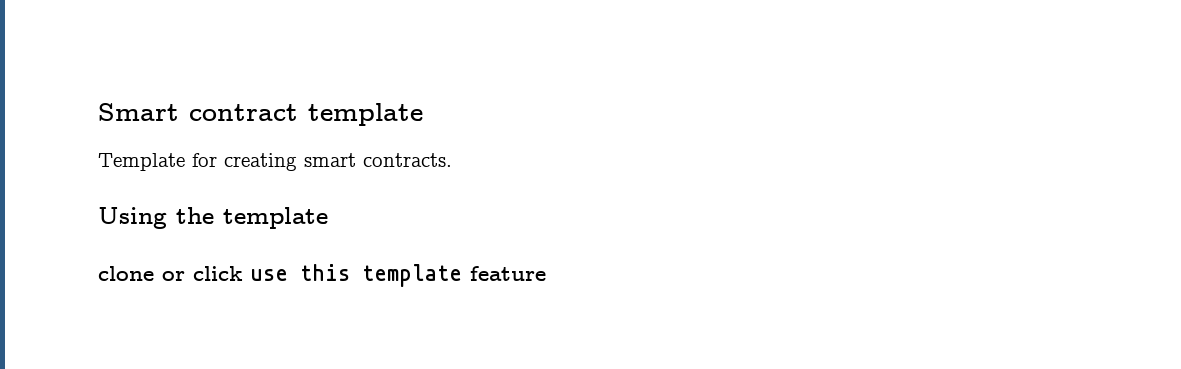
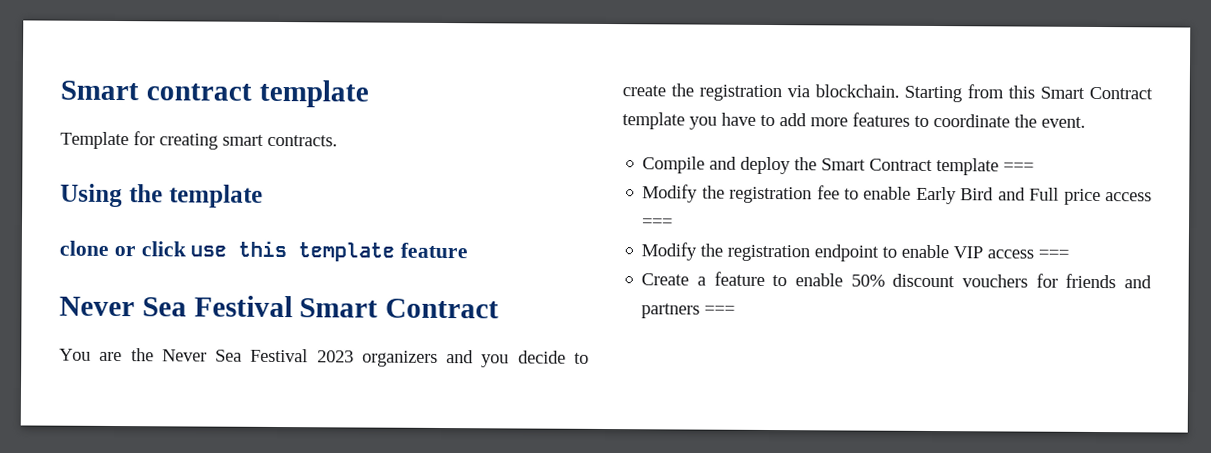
+ Never Sea Festival Smart Contract
+ You are the Never Sea Festival 2023 organizers and you decide to create the registration via blockchain. Starting from this Smart Contract template you have to add more features to coordinate the event.
+ Compile and deploy the Smart Contract template ===
+ Modify the registration fee to enable Early Bird and Full price access ===
+ Modify the registration endpoint to enable VIP access ===
+ Create a feature to enable 50% discount vouchers for friends and partners ===

